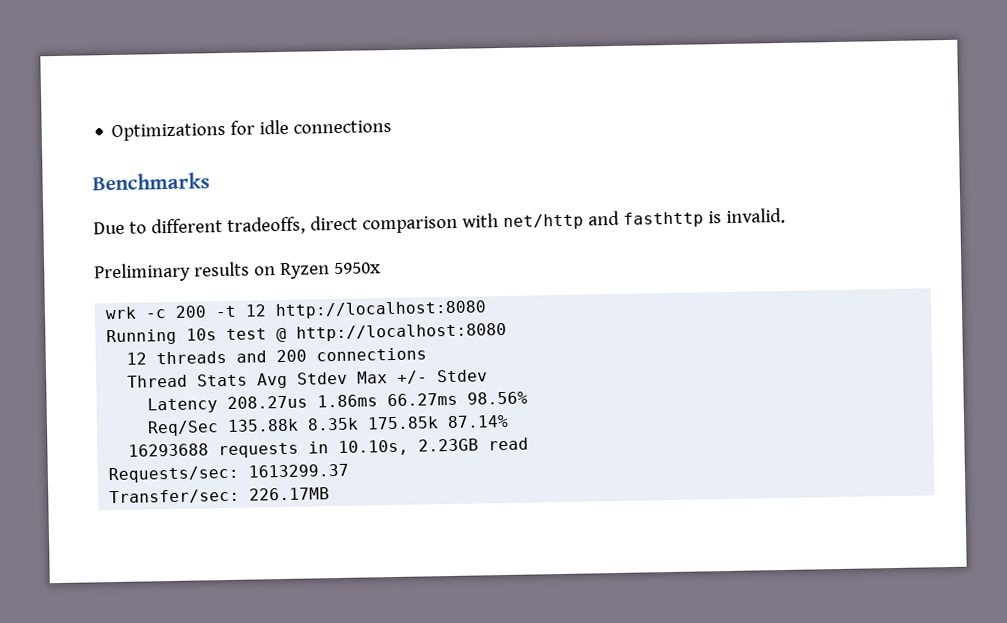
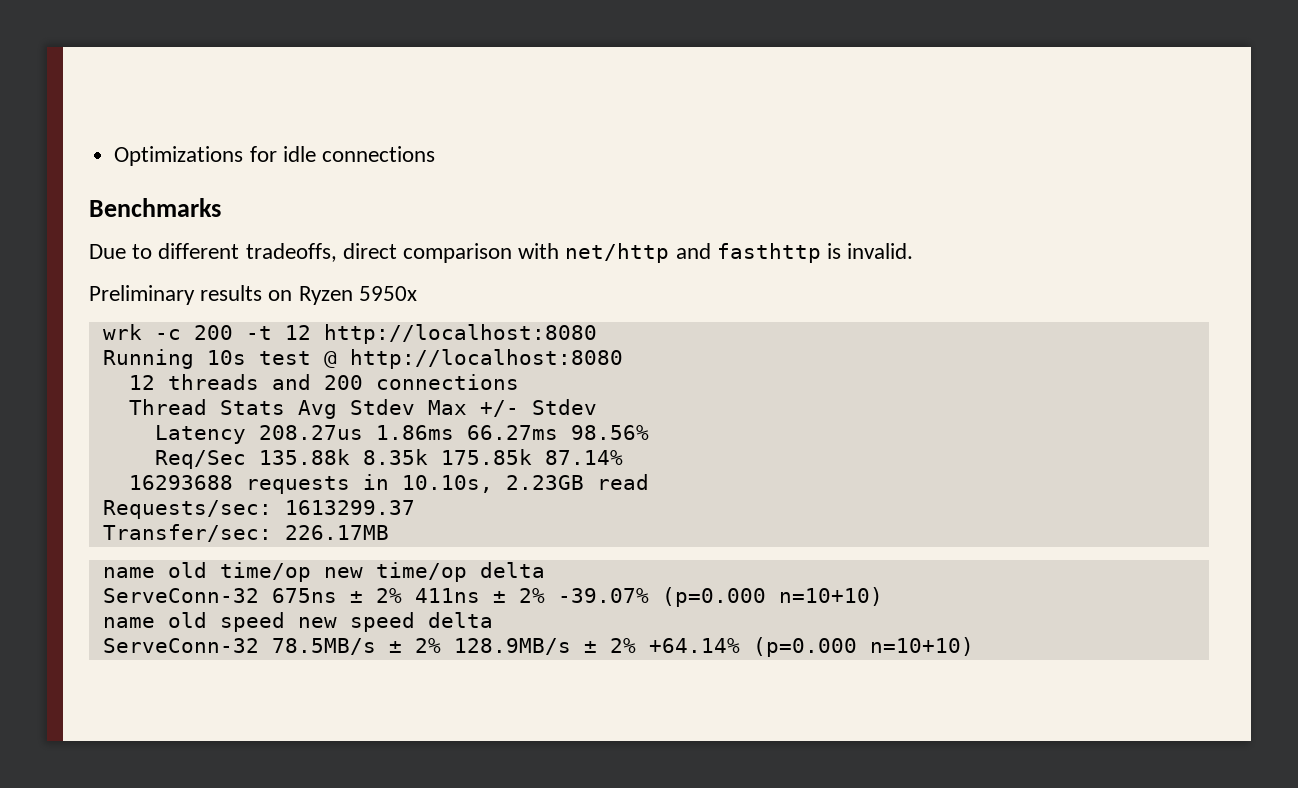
+ name old time/op new time/op delta
+ ServeConn-32 675ns ± 2% 411ns ± 2% -39.07% (p=0.000 n=10+10)
+ name old speed new speed delta
+ ServeConn-32 78.5MB/s ± 2% 128.9MB/s ± 2% +64.14% (p=0.000 n=10+10)

